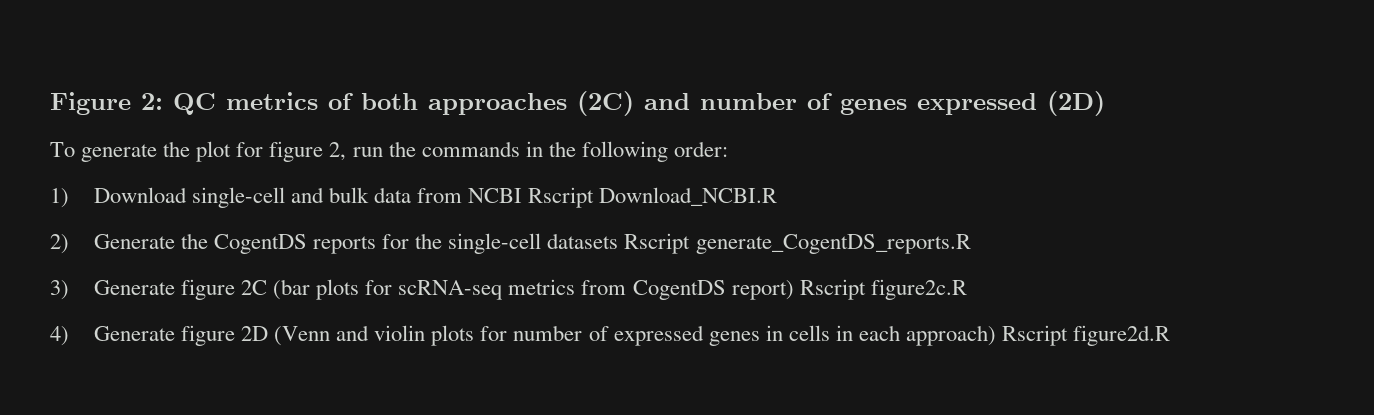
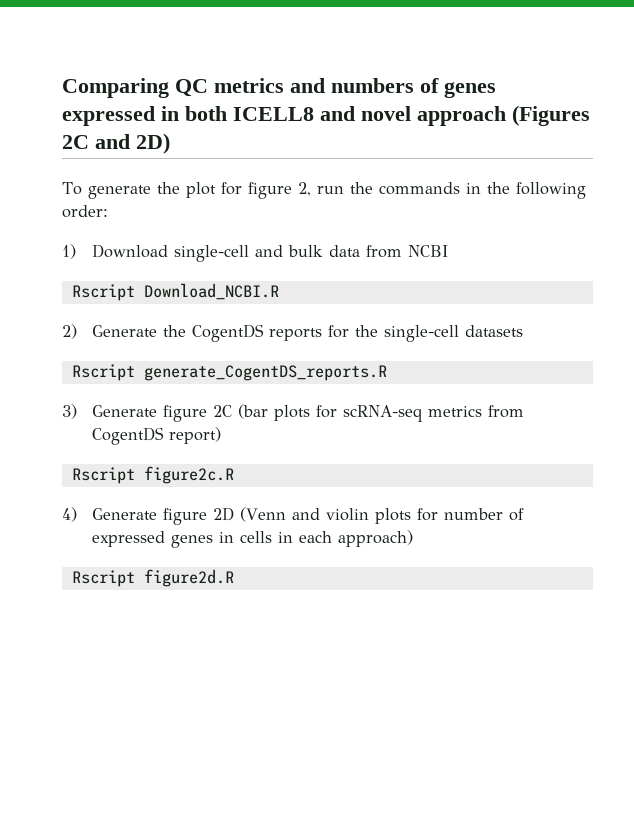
- Figure 2: QC metrics of both approaches (2C) and number of genes expressed (2D)
+ Comparing QC metrics and numbers of genes expressed in both ICELL8 and novel approach (Figures 2C and 2D)
- 1) Download single-cell and bulk data from NCBI Rscript Download_NCBI.R
+ 1) Download single-cell and bulk data from NCBI
+ Rscript Download_NCBI.R
- 2) Generate the CogentDS reports for the single-cell datasets Rscript generate_CogentDS_reports.R
+ 2) Generate the CogentDS reports for the single-cell datasets
+ Rscript generate_CogentDS_reports.R
- 3) Generate figure 2C (bar plots for scRNA-seq metrics from CogentDS report) Rscript figure2c.R
+ 3) Generate figure 2C (bar plots for scRNA-seq metrics from CogentDS report)
+ Rscript figure2c.R
- 4) Generate figure 2D (Venn and violin plots for number of expressed genes in cells in each approach) Rscript figure2d.R
+ 4) Generate figure 2D (Venn and violin plots for number of expressed genes in cells in each approach)
+ Rscript figure2d.R

